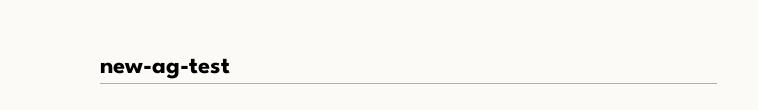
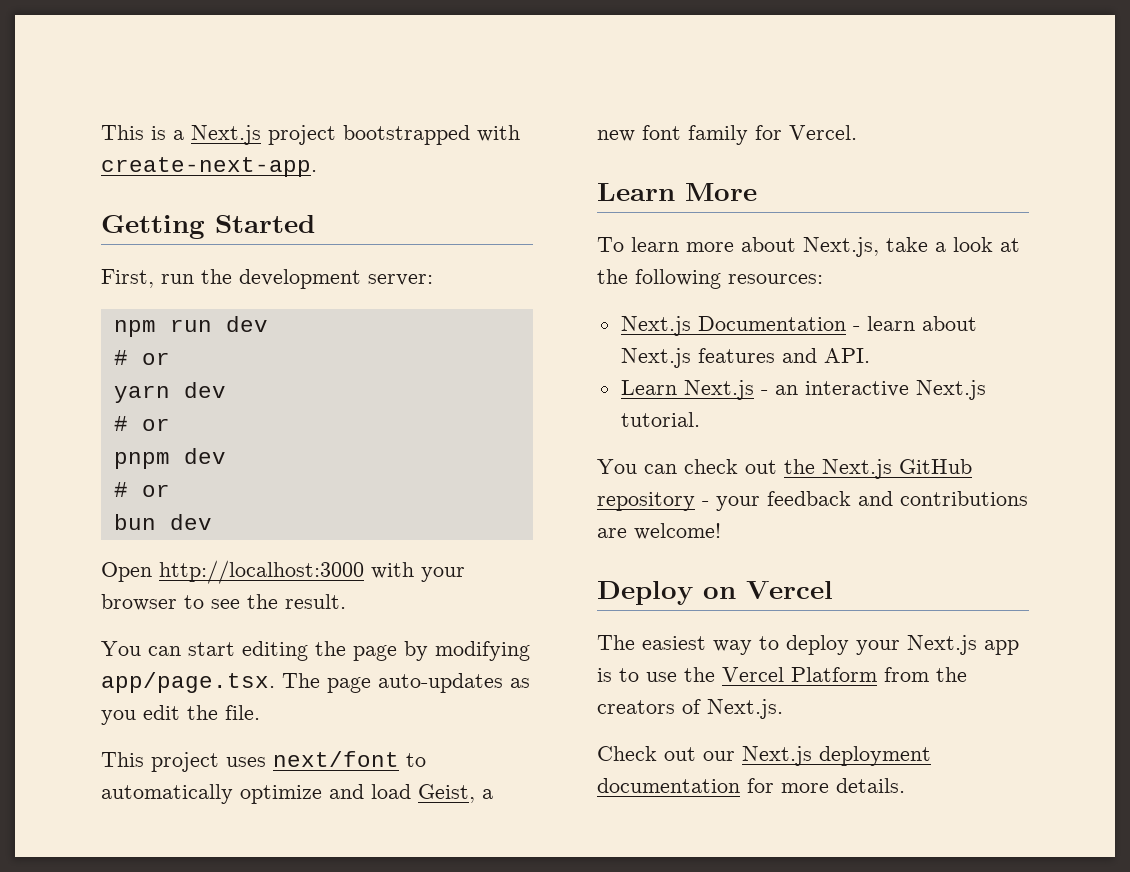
- new-ag-test
+ This is a Next.js project bootstrapped with create-next-app.
+ Getting Started
+ First, run the development server:
+ npm run dev
+ # or
+ yarn dev
+ # or
+ pnpm dev
+ # or
+ bun dev
+ Open http://localhost:3000 with your browser to see the result.
+ You can start editing the page by modifying app/page.tsx. The page auto-updates as you edit the file.
+ This project uses next/font to automatically optimize and load Geist, a new font family for Vercel.
+ Learn More
+ To learn more about Next.js, take a look at the following resources:
+ Next.js Documentation - learn about Next.js features and API.
+ Learn Next.js - an interactive Next.js tutorial.
+ You can check out the Next.js GitHub repository - your feedback and contributions are welcome!
+ Deploy on Vercel
+ The easiest way to deploy your Next.js app is to use the Vercel Platform from the creators of Next.js.
+ Check out our Next.js deployment documentation for more details.

